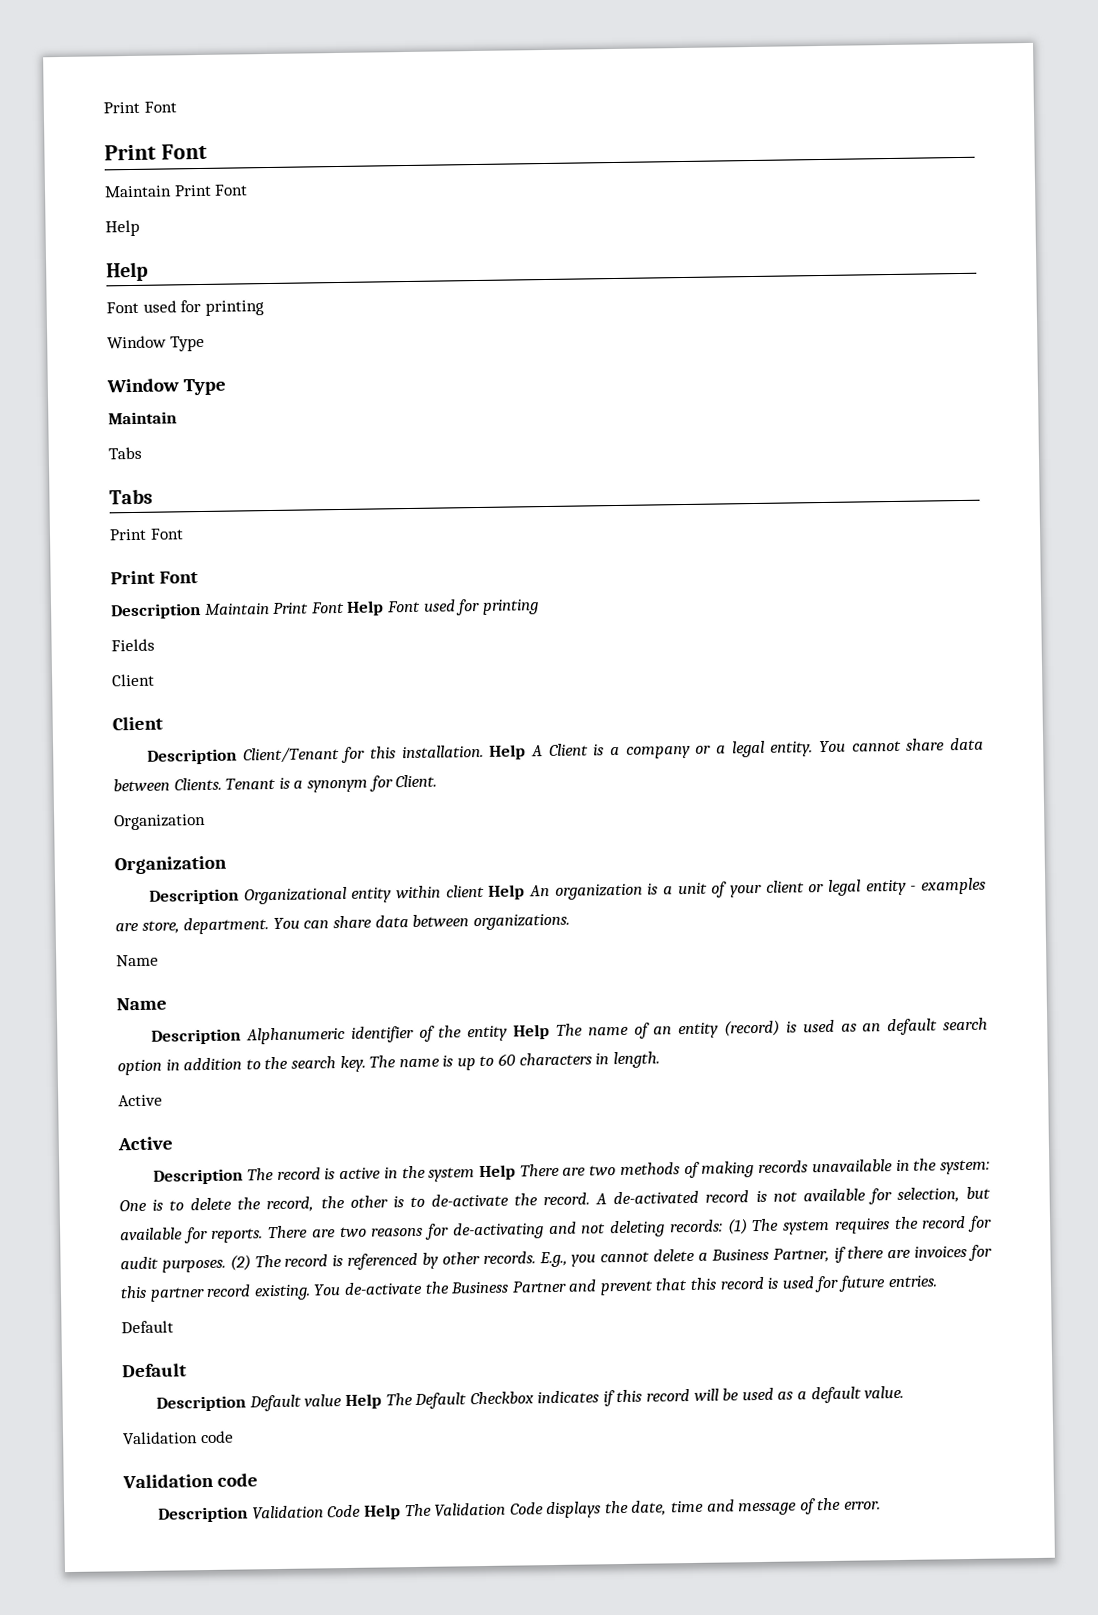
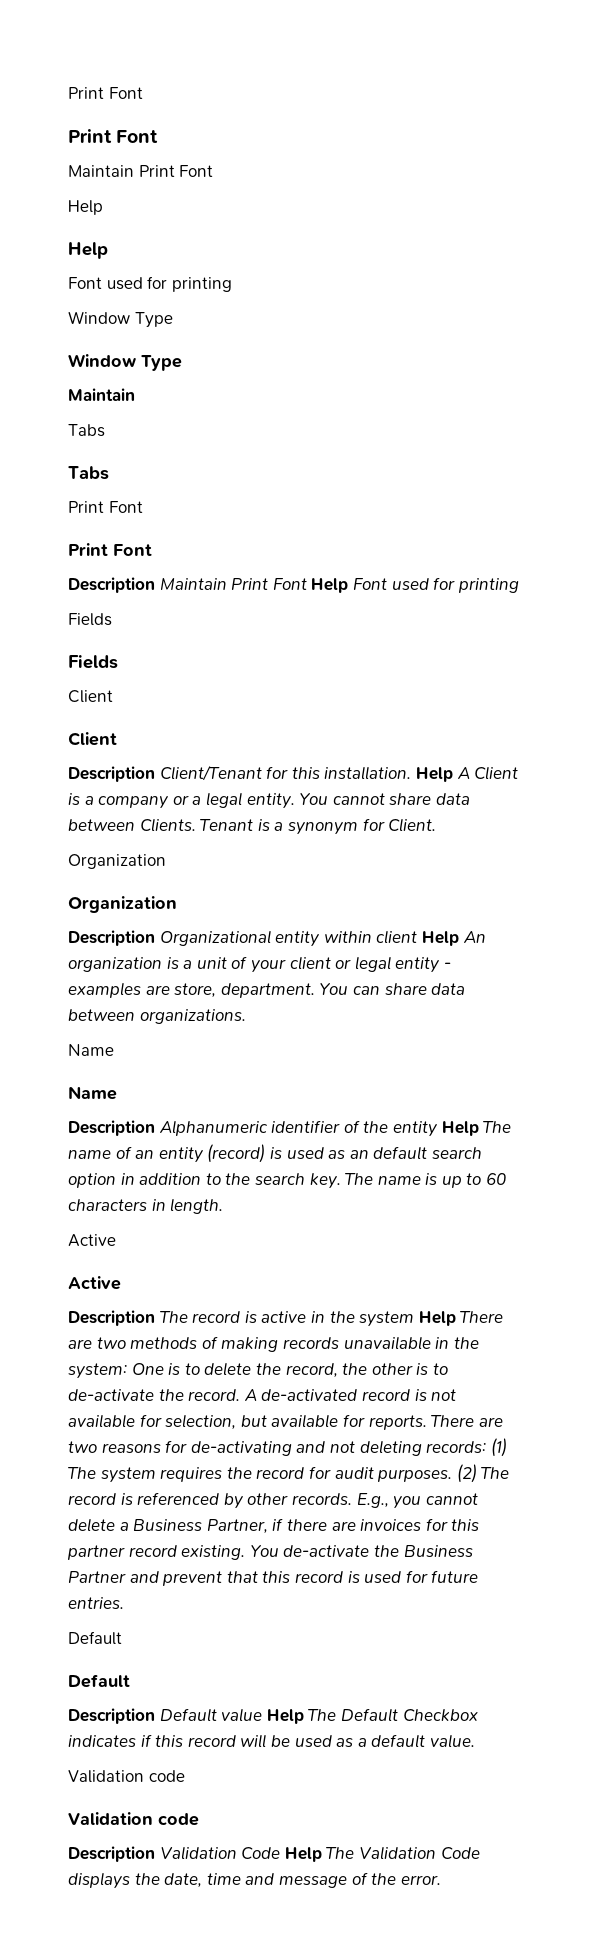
  Description Maintain Print Font Help Font used for printing
+ Fields

